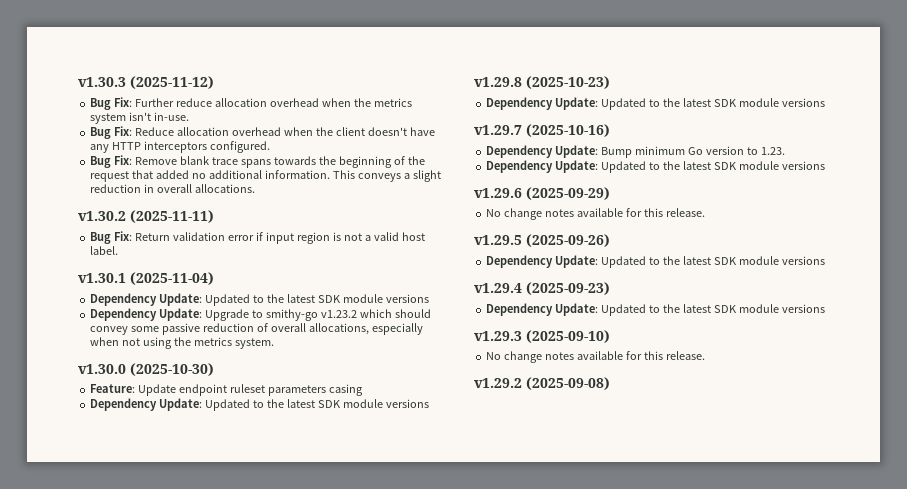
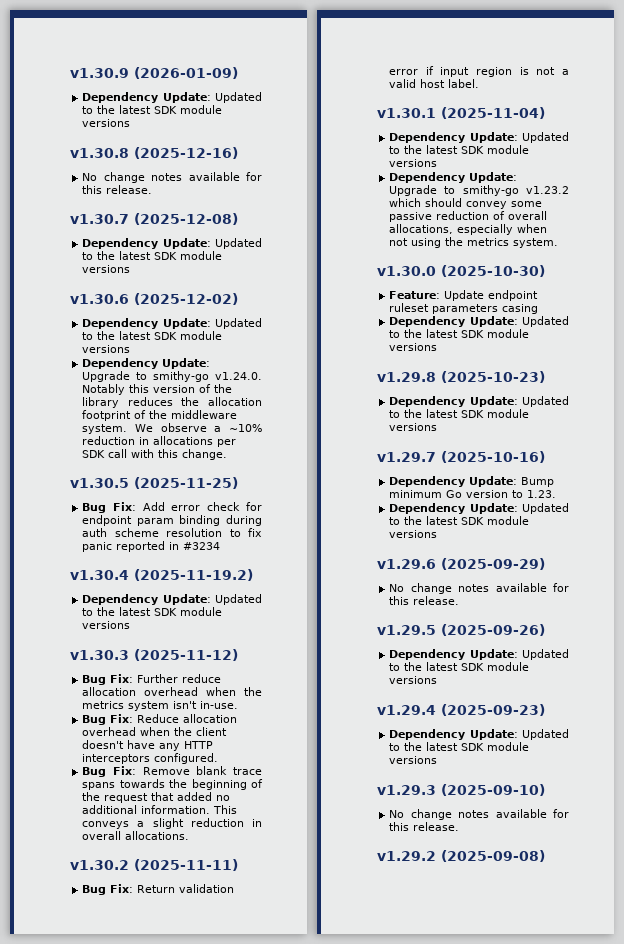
+ v1.30.9 (2026-01-09)
+ Dependency Update: Updated to the latest SDK module versions
+ v1.30.8 (2025-12-16)
+ No change notes available for this release.
+ v1.30.7 (2025-12-08)
+ Dependency Update: Updated to the latest SDK module versions
+ v1.30.6 (2025-12-02)
+ Dependency Update: Updated to the latest SDK module versions
+ Dependency Update: Upgrade to smithy-go v1.24.0. Notably this version of the library reduces the allocation footprint of the middleware system. We observe a ~10% reduction in allocations per SDK call with this change.
+ v1.30.5 (2025-11-25)
+ Bug Fix: Add error check for endpoint param binding during auth scheme resolution to fix panic reported in #3234
+ v1.30.4 (2025-11-19.2)
+ Dependency Update: Updated to the latest SDK module versions

